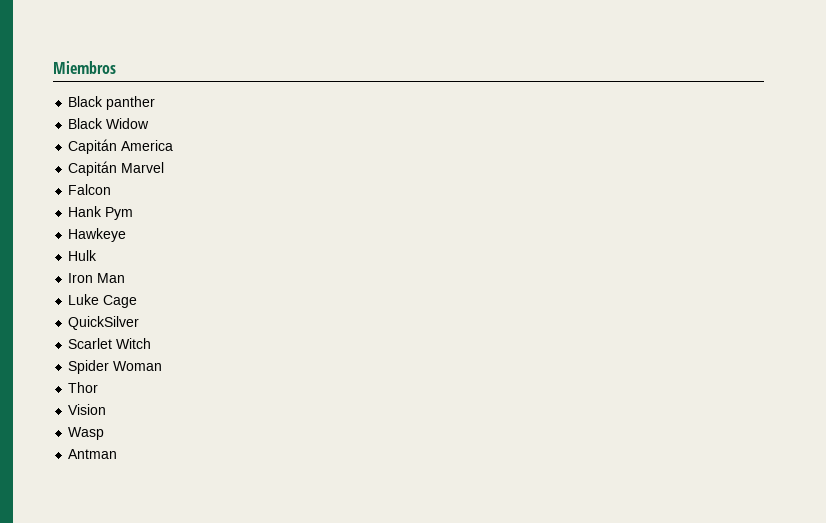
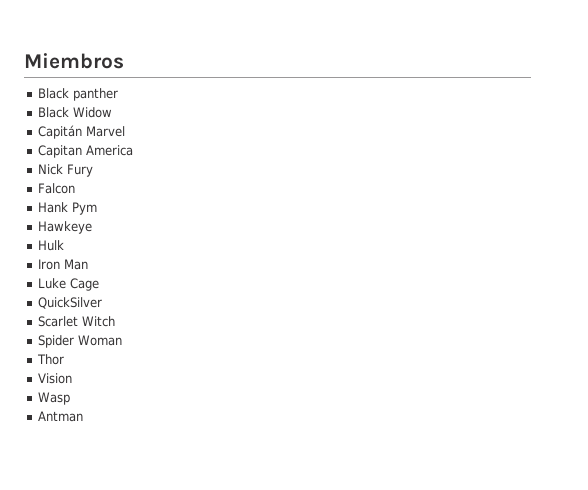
- Capitán America
+ Capitán Marvel
+ Capitan America
- Capitán Marvel
+ Nick Fury

